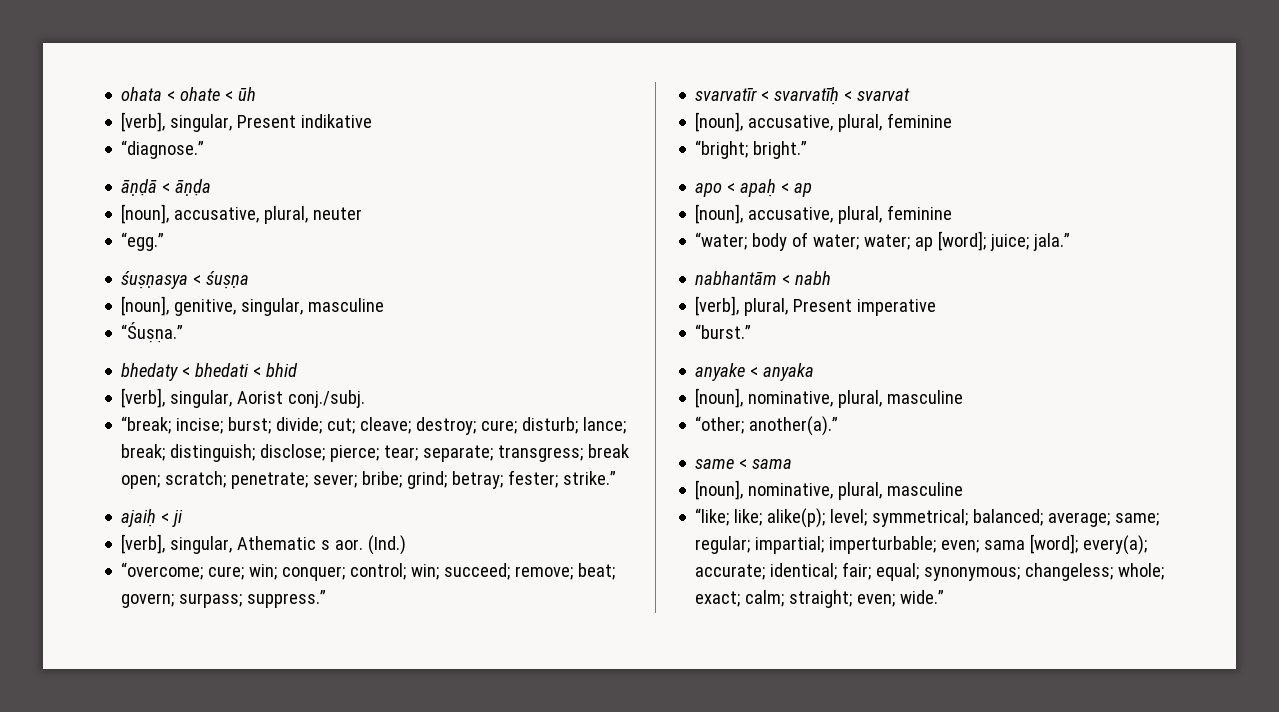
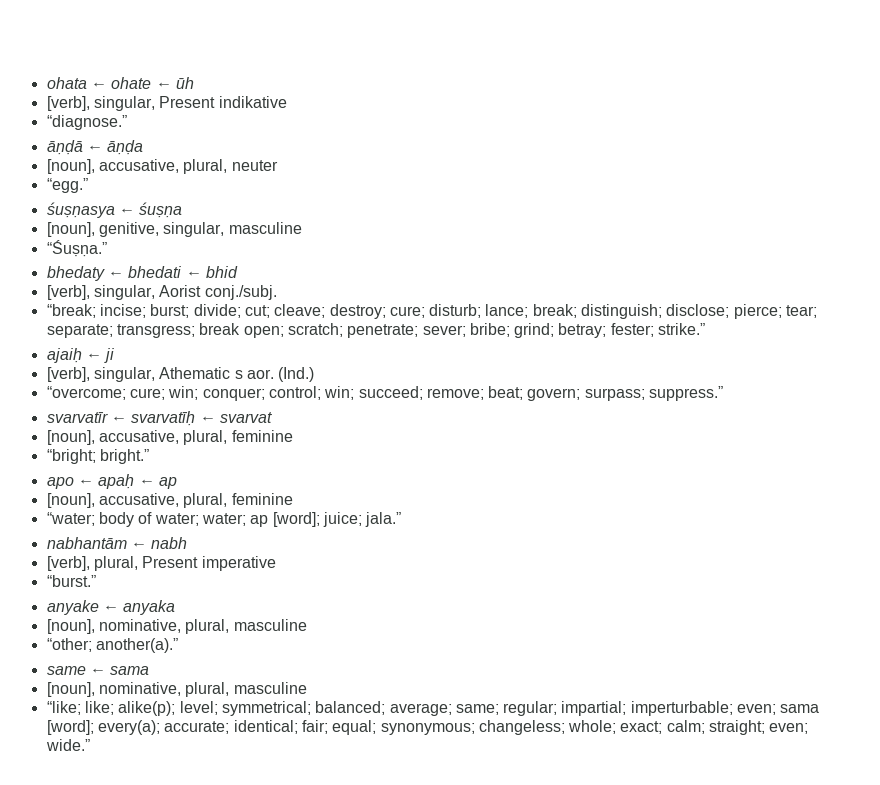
- ohata < ohate < ūh
+ ohata ← ohate ← ūh
- āṇḍā < āṇḍa
+ āṇḍā ← āṇḍa
- śuṣṇasya < śuṣṇa
+ śuṣṇasya ← śuṣṇa
- bhedaty < bhedati < bhid
+ bhedaty ← bhedati ← bhid
- ajaiḥ < ji
+ ajaiḥ ← ji
- svarvatīr < svarvatīḥ < svarvat
+ svarvatīr ← svarvatīḥ ← svarvat
- apo < apaḥ < ap
+ apo ← apaḥ ← ap
- nabhantām < nabh
+ nabhantām ← nabh
- anyake < anyaka
+ anyake ← anyaka
- same < sama
+ same ← sama

